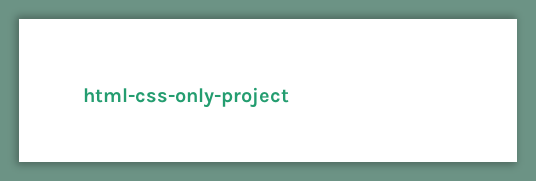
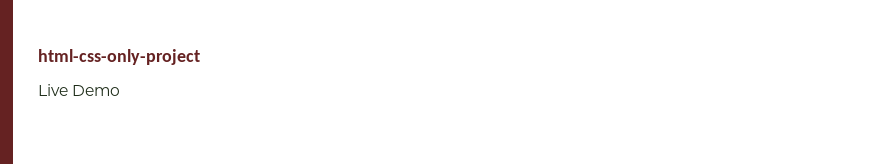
+ Live Demo

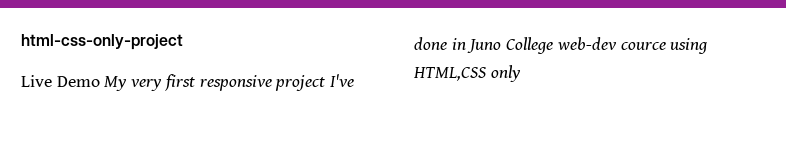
- Live Demo
+ Live Demo My very first responsive project I've done in Juno College web-dev cource using HTML,CSS only

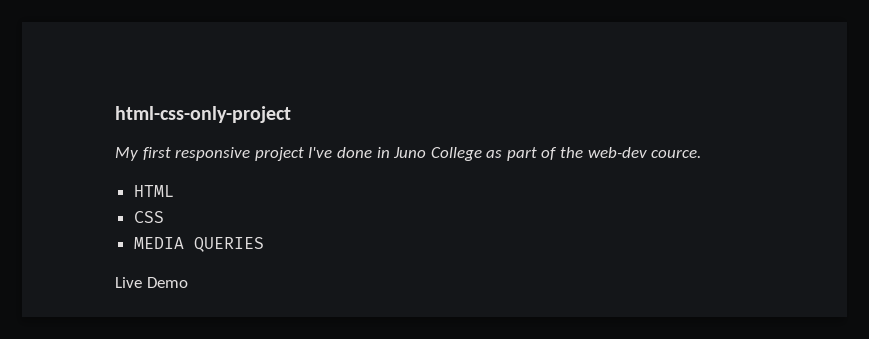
- Live Demo My very first responsive project I've done in Juno College web-dev cource using HTML,CSS only
+ My first responsive project I've done in Juno College as part of the web-dev cource.
+ HTML
+ CSS
+ MEDIA QUERIES
+ Live Demo

